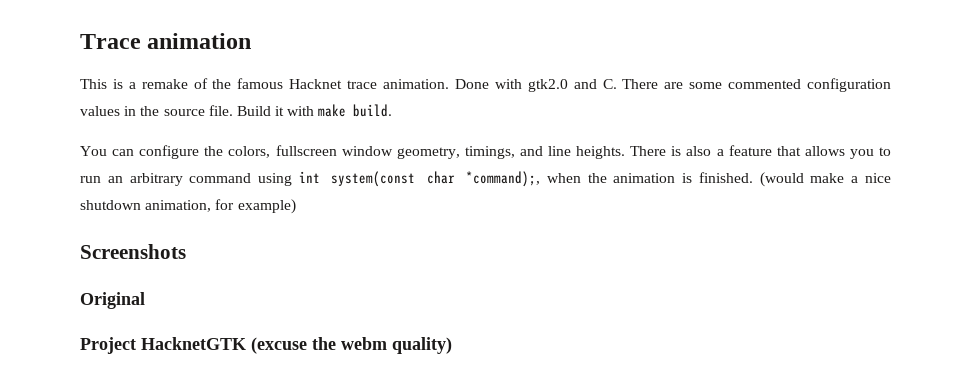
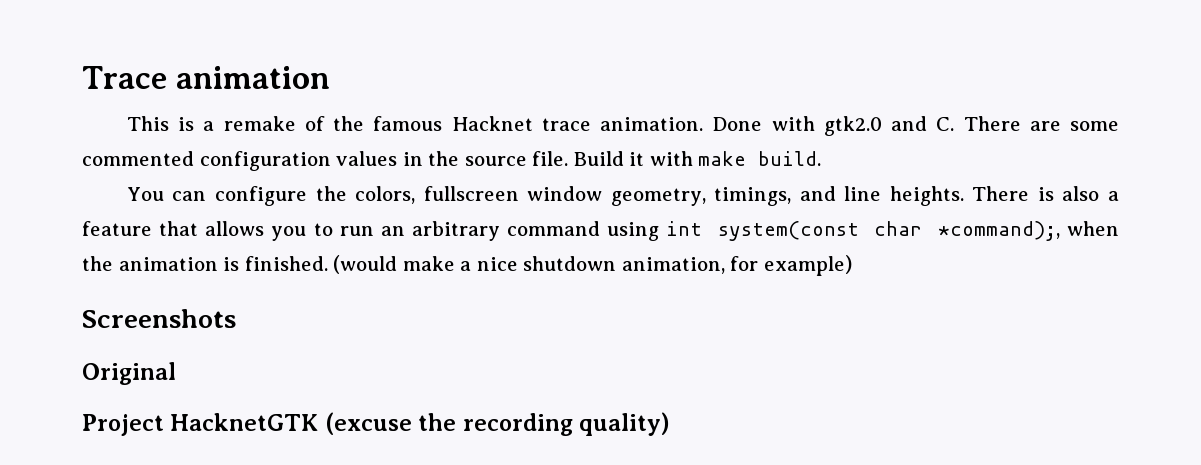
- Project HacknetGTK (excuse the webm quality)
+ Project HacknetGTK (excuse the recording quality)

